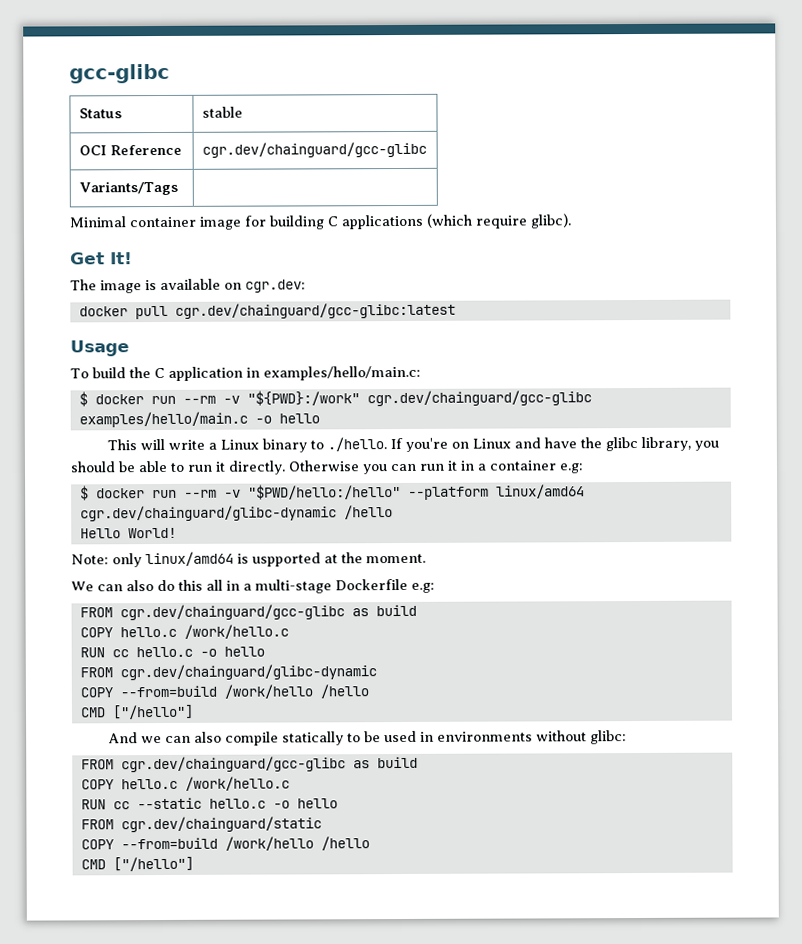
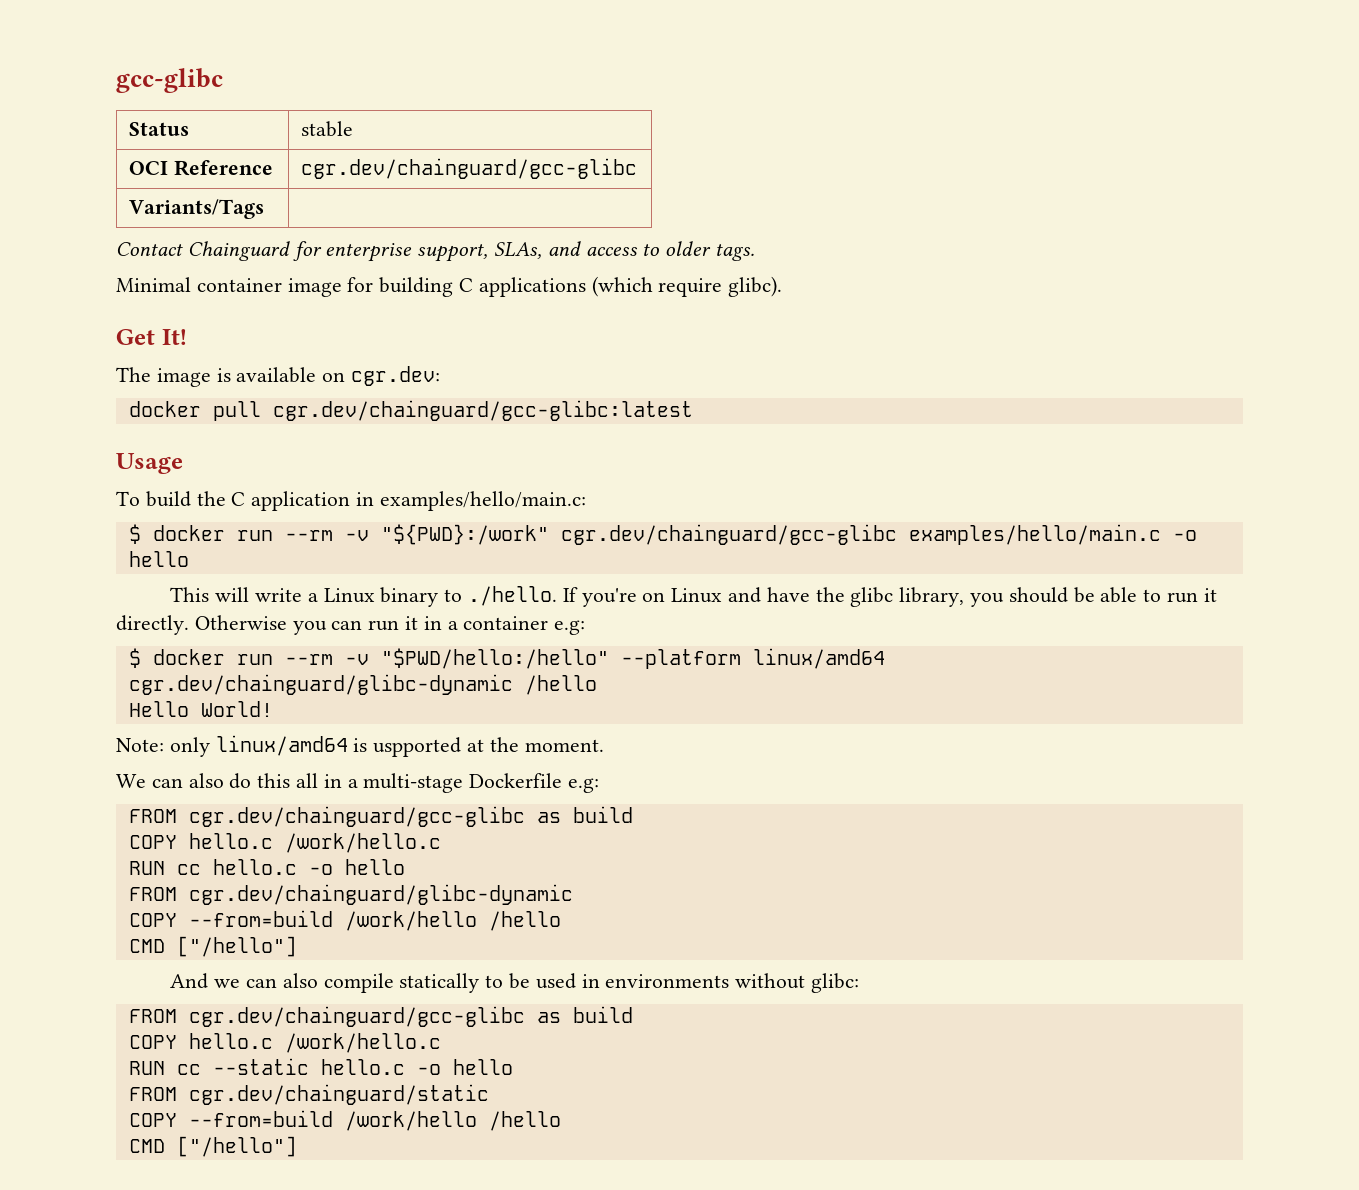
+ Contact Chainguard for enterprise support, SLAs, and access to older tags.

